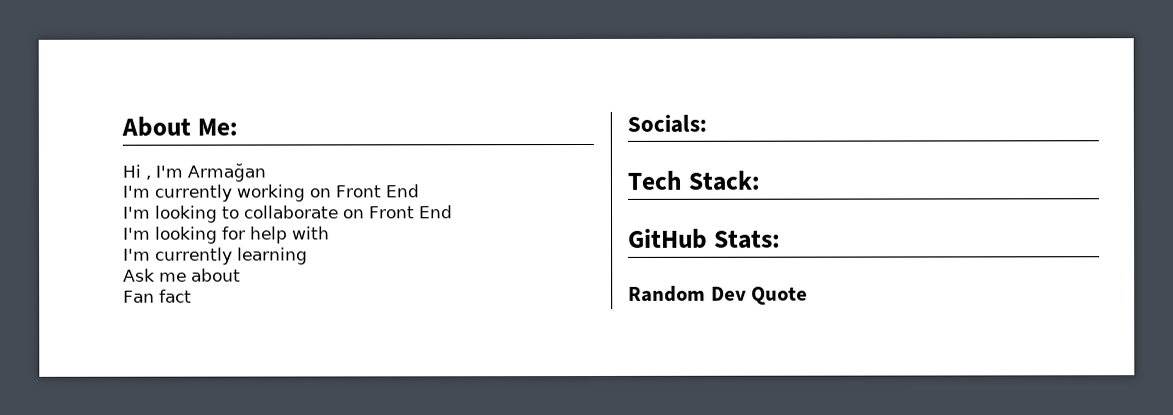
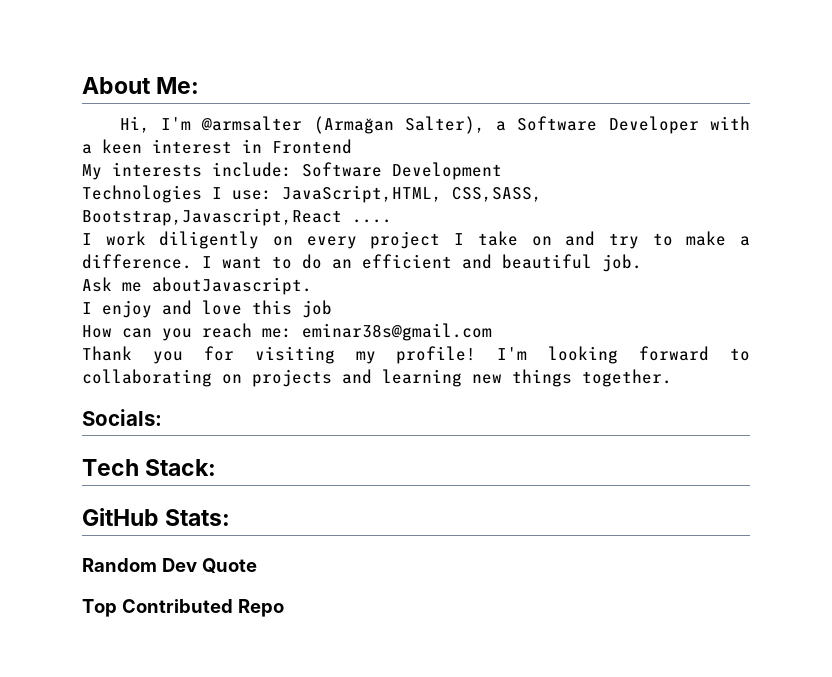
- Hi , I'm Armağan
- I'm currently working on Front End
- I'm looking to collaborate on Front End
- I'm looking for help with
- I'm currently learning
- Ask me about
- Fan fact
+ Hi, I'm @armsalter (Armağan Salter), a Software Developer with a keen interest in Frontend
+ My interests include: Software Development
+ Technologies I use: JavaScript,HTML, CSS,SASS, Bootstrap,Javascript,React ....
+ I work diligently on every project I take on and try to make a difference. I want to do an efficient and beautiful job.
+ Ask me aboutJavascript.
+ I enjoy and love this job
+ How can you reach me: eminar38s@gmail.com
+ Thank you for visiting my profile! I'm looking forward to collaborating on projects and learning new things together.
+ Top Contributed Repo

